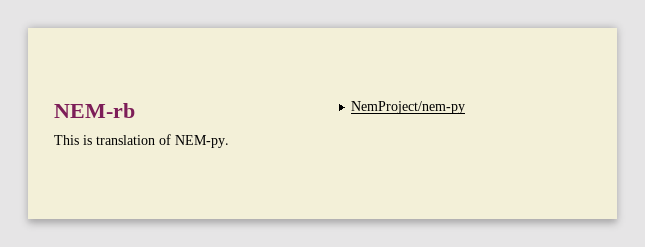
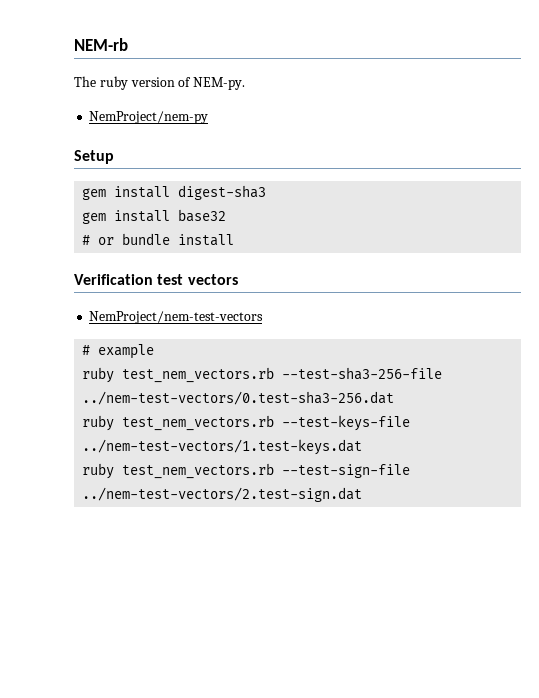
- This is translation of NEM-py.
+ The ruby version of NEM-py.
+ Setup
+ gem install digest-sha3
+ gem install base32
+ # or bundle install
+ Verification test vectors
+ NemProject/nem-test-vectors
+ # example
+ ruby test_nem_vectors.rb --test-sha3-256-file ../nem-test-vectors/0.test-sha3-256.dat
+ ruby test_nem_vectors.rb --test-keys-file ../nem-test-vectors/1.test-keys.dat
+ ruby test_nem_vectors.rb --test-sign-file ../nem-test-vectors/2.test-sign.dat

